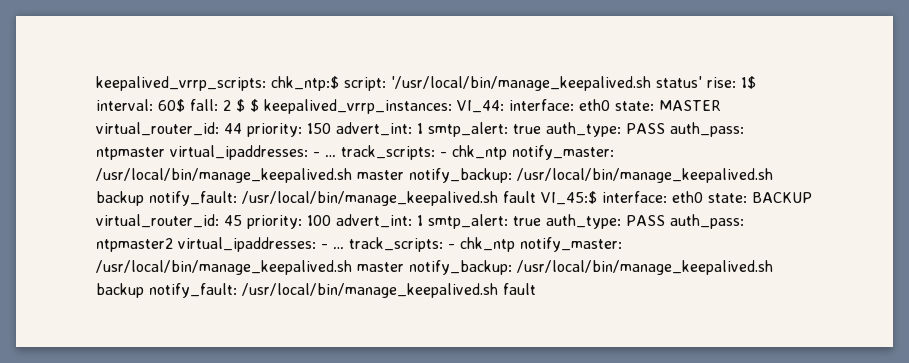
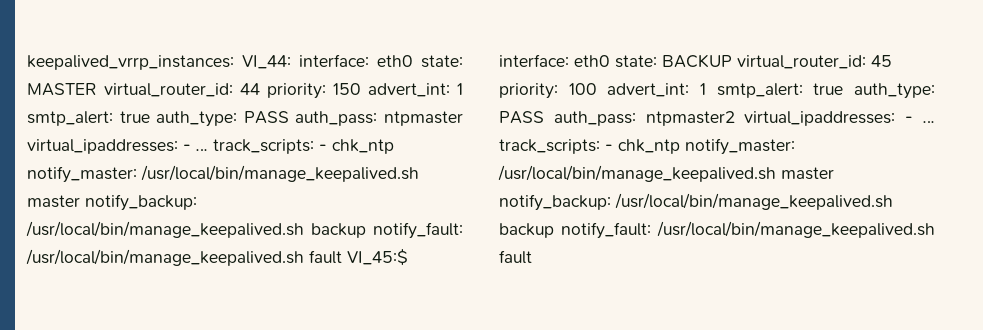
- keepalived_vrrp_scripts: chk_ntp:$ script: '/usr/local/bin/manage_keepalived.sh status' rise: 1$ interval: 60$ fall: 2 $ $ keepalived_vrrp_instances:
+ keepalived_vrrp_instances:

